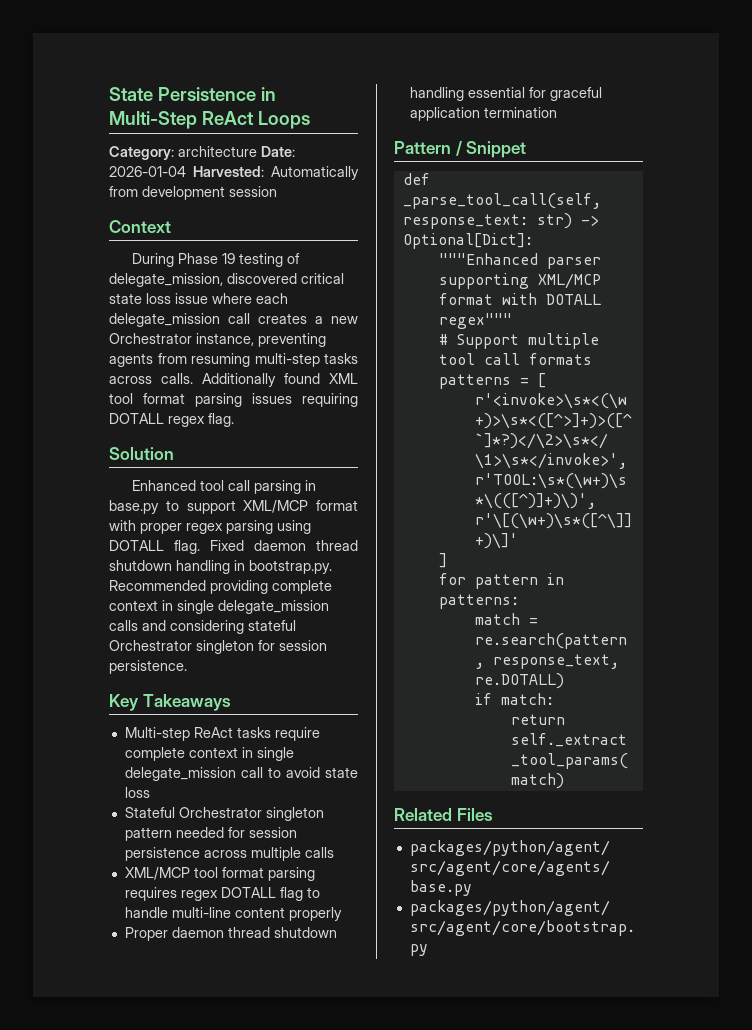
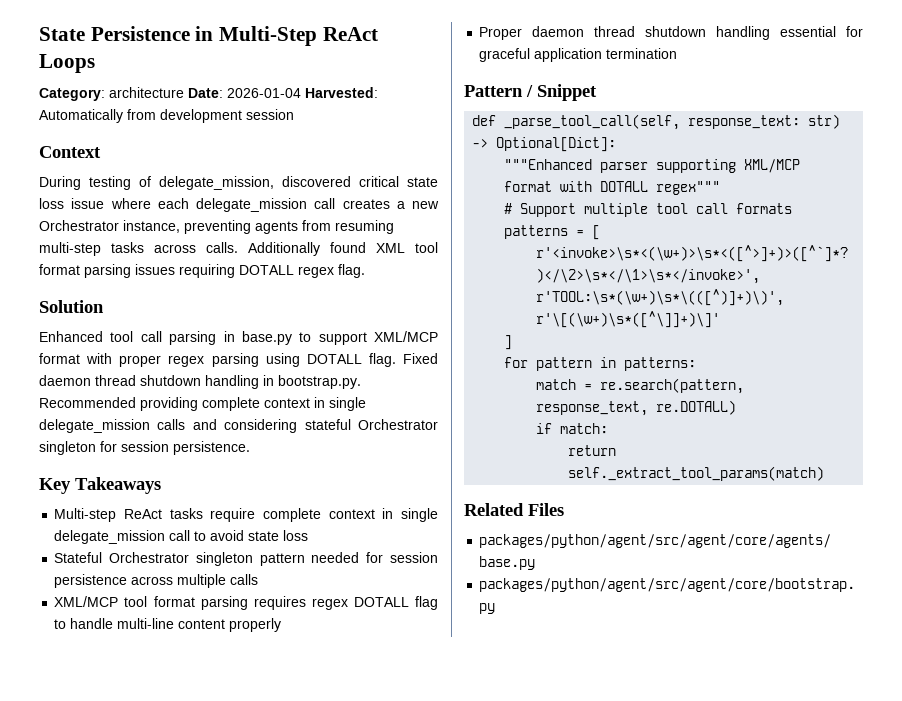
- During Phase 19 testing of delegate_mission, discovered critical state loss issue where each delegate_mission call creates a new Orchestrator instance, preventing agents from resuming multi-step tasks across calls.
+ During testing of delegate_mission, discovered critical state loss issue where each delegate_mission call creates a new Orchestrator instance, preventing agents from resuming multi-step tasks across calls.

